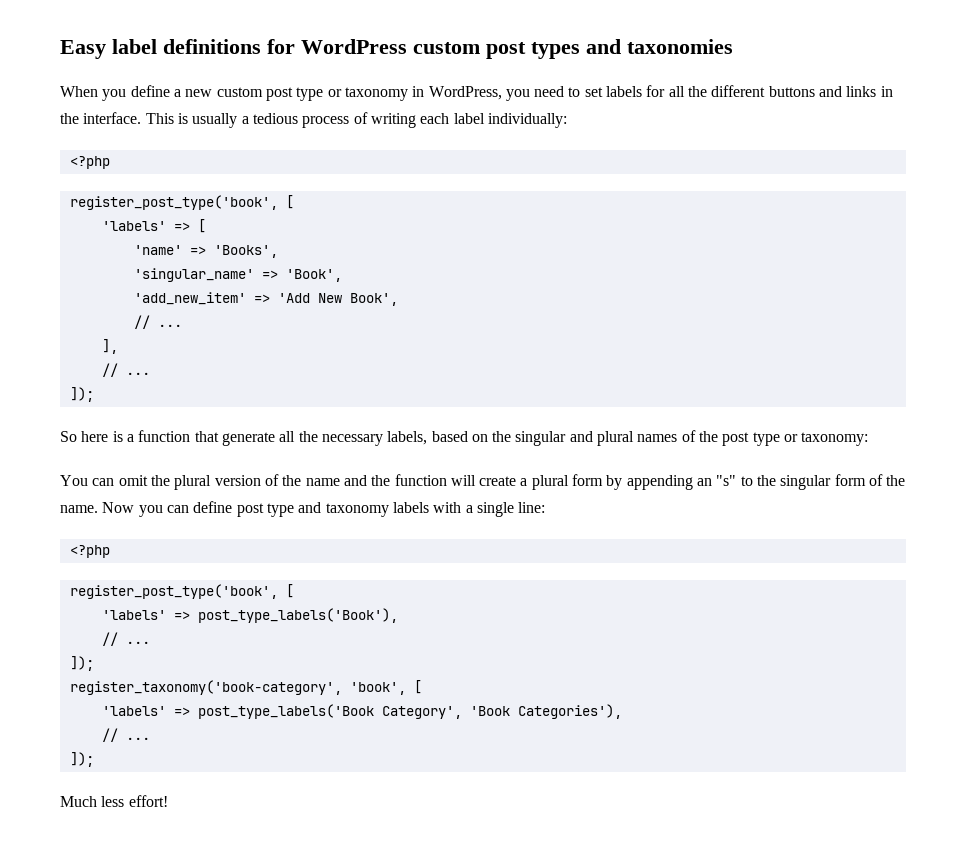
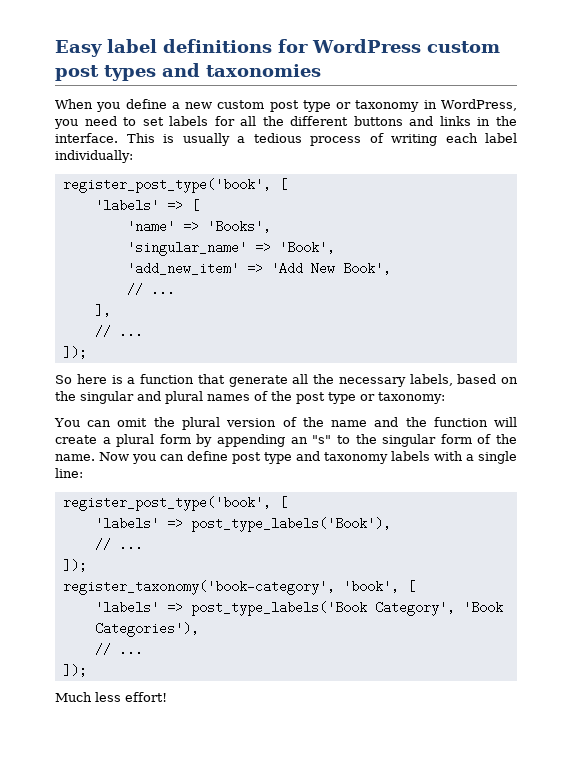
  This is usually a tedious process of writing each label individually:
- <?php
  Now you can define post type and taxonomy labels with a single line:
- <?php

